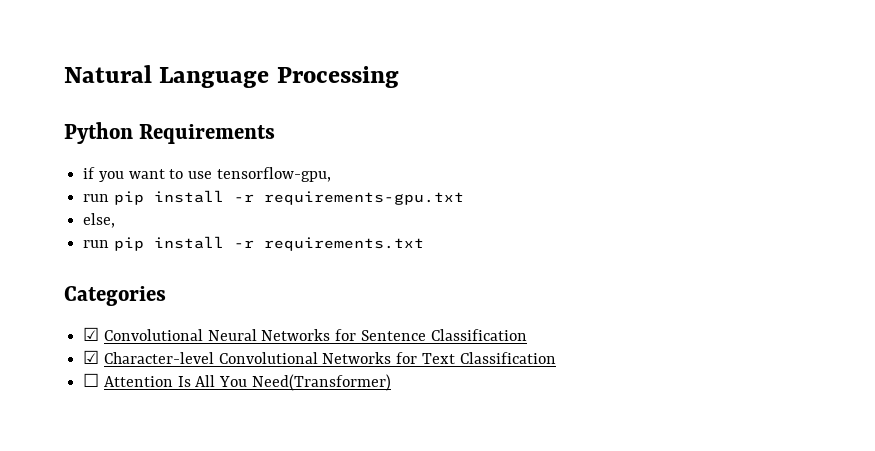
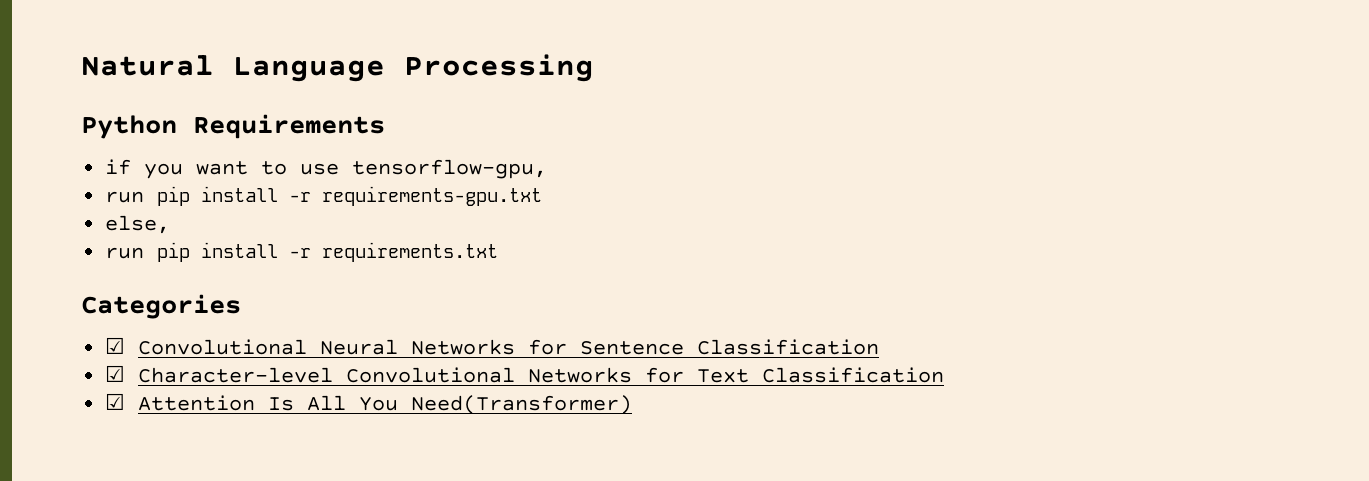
- ☐ Attention Is All You Need(Transformer)
+ ☑ Attention Is All You Need(Transformer)

